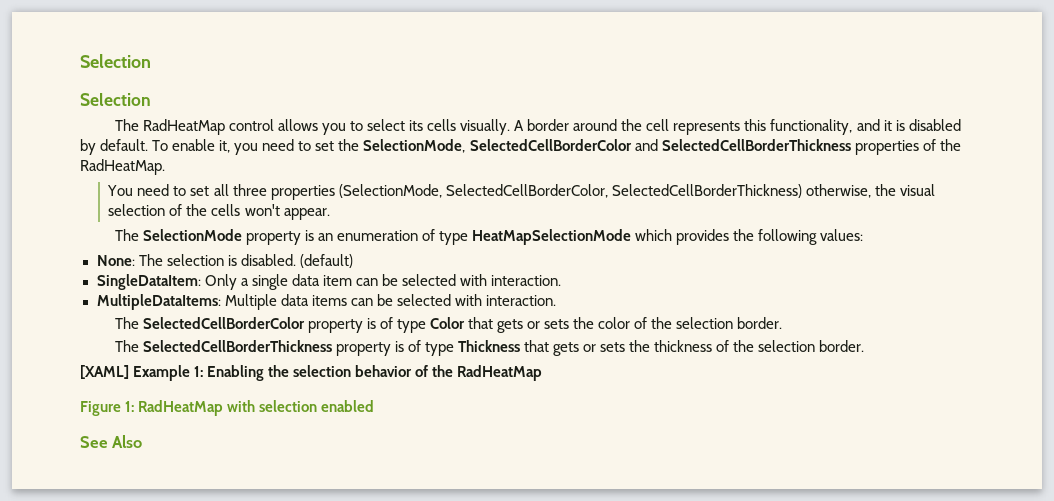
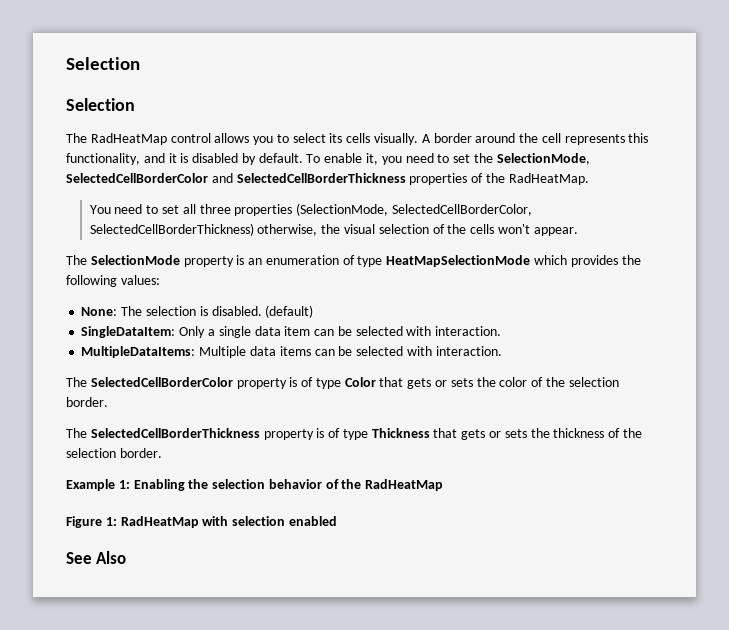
- [XAML] Example 1: Enabling the selection behavior of the RadHeatMap
+ Example 1: Enabling the selection behavior of the RadHeatMap

